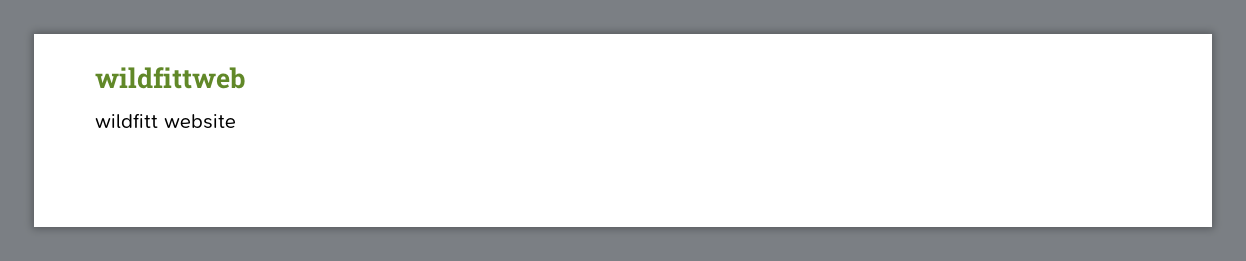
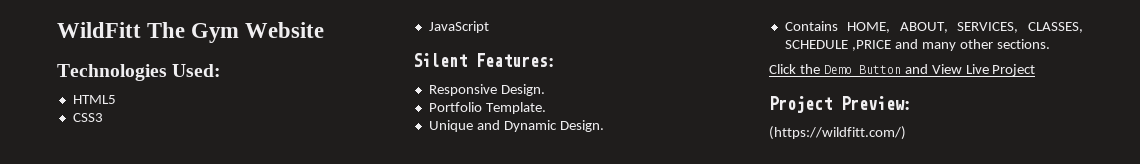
- wildfittweb
- wildfitt website
+ WildFitt The Gym Website
+ Technologies Used:
+ HTML5
+ CSS3
+ JavaScript
+ Silent Features:
+ Responsive Design.
+ Portfolio Template.
+ Unique and Dynamic Design.
+ Contains HOME, ABOUT, SERVICES, CLASSES, SCHEDULE ,PRICE and many other sections.
+ Click the Demo Button and View Live Project
+ Project Preview:
+ (https://wildfitt.com/)

